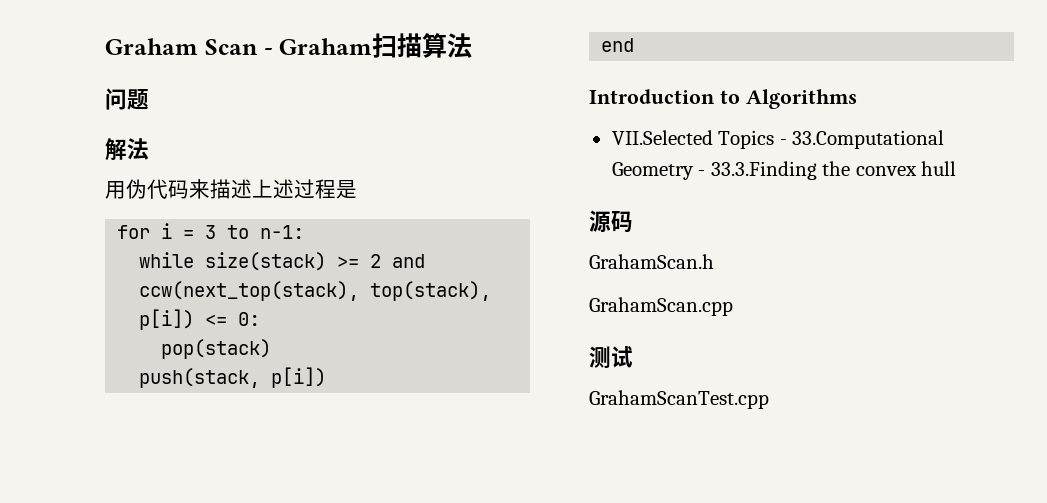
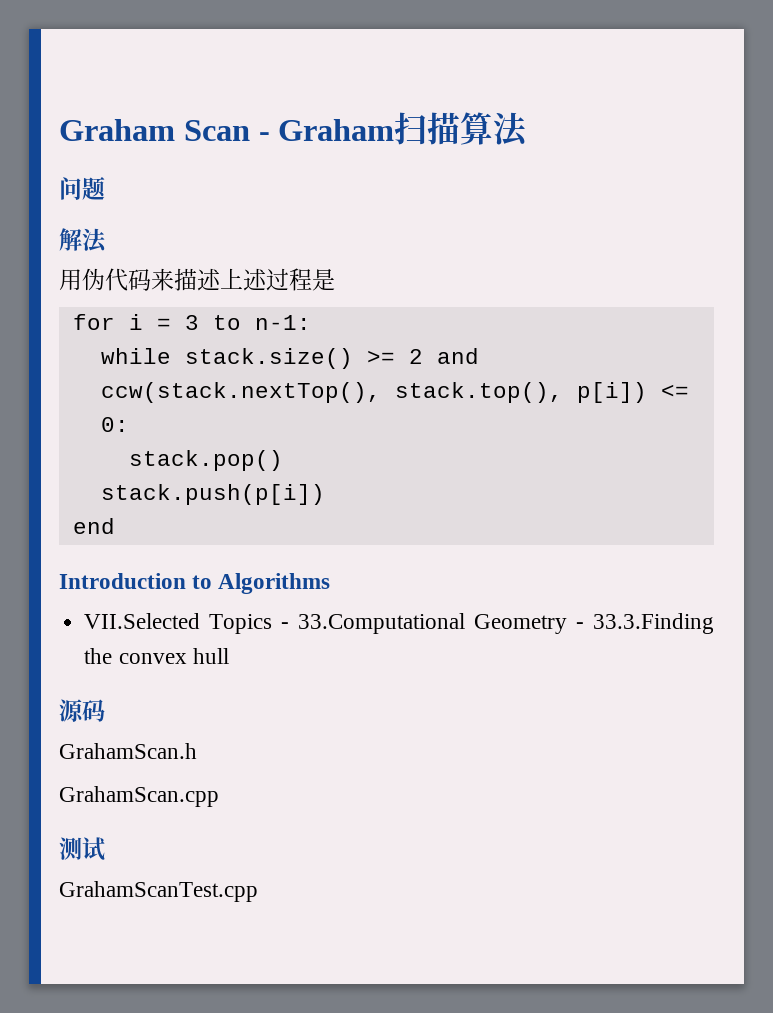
- while size(stack) >= 2 and ccw(next_top(stack), top(stack), p[i]) <= 0:
+ while stack.size() >= 2 and ccw(stack.nextTop(), stack.top(), p[i]) <= 0:
- pop(stack)
- push(stack, p[i])
+ stack.pop()
+ stack.push(p[i])

